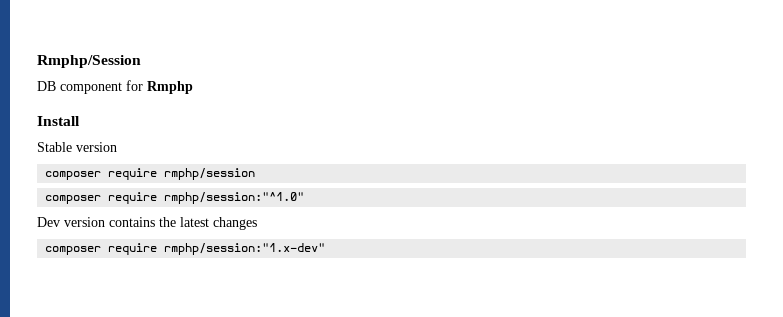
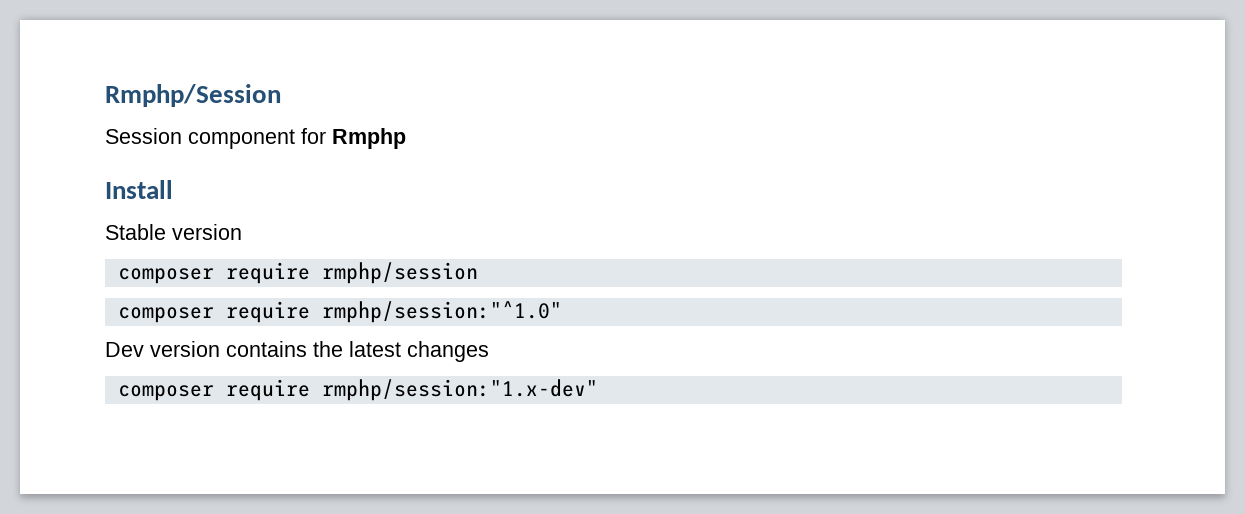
- DB component for Rmphp
+ Session component for Rmphp

